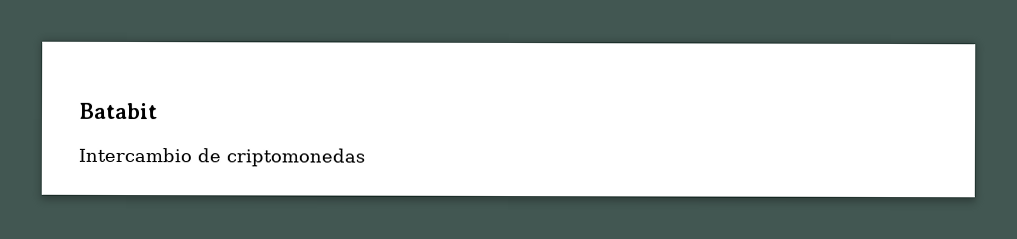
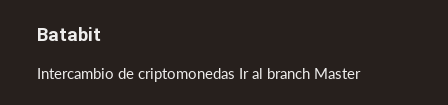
- Intercambio de criptomonedas
+ Intercambio de criptomonedas Ir al branch Master

